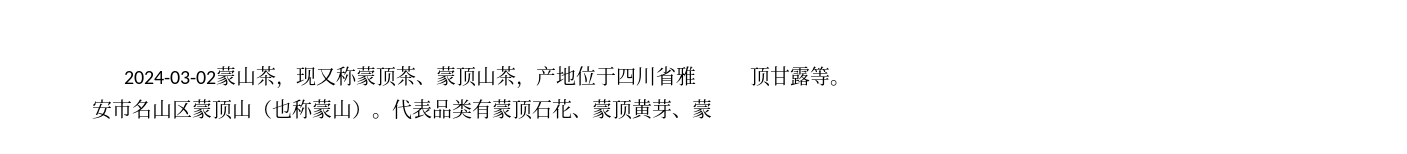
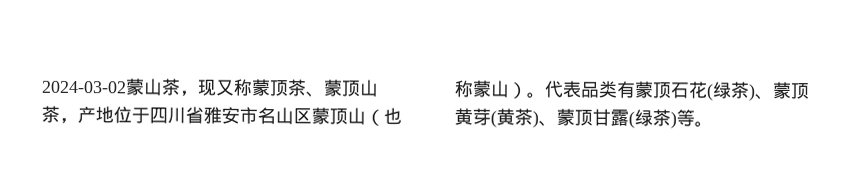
- 代表品类有蒙顶石花、蒙顶黄芽、蒙顶甘露等。
+ 代表品类有蒙顶石花(绿茶)、蒙顶黄芽(黄茶)、蒙顶甘露(绿茶)等。

